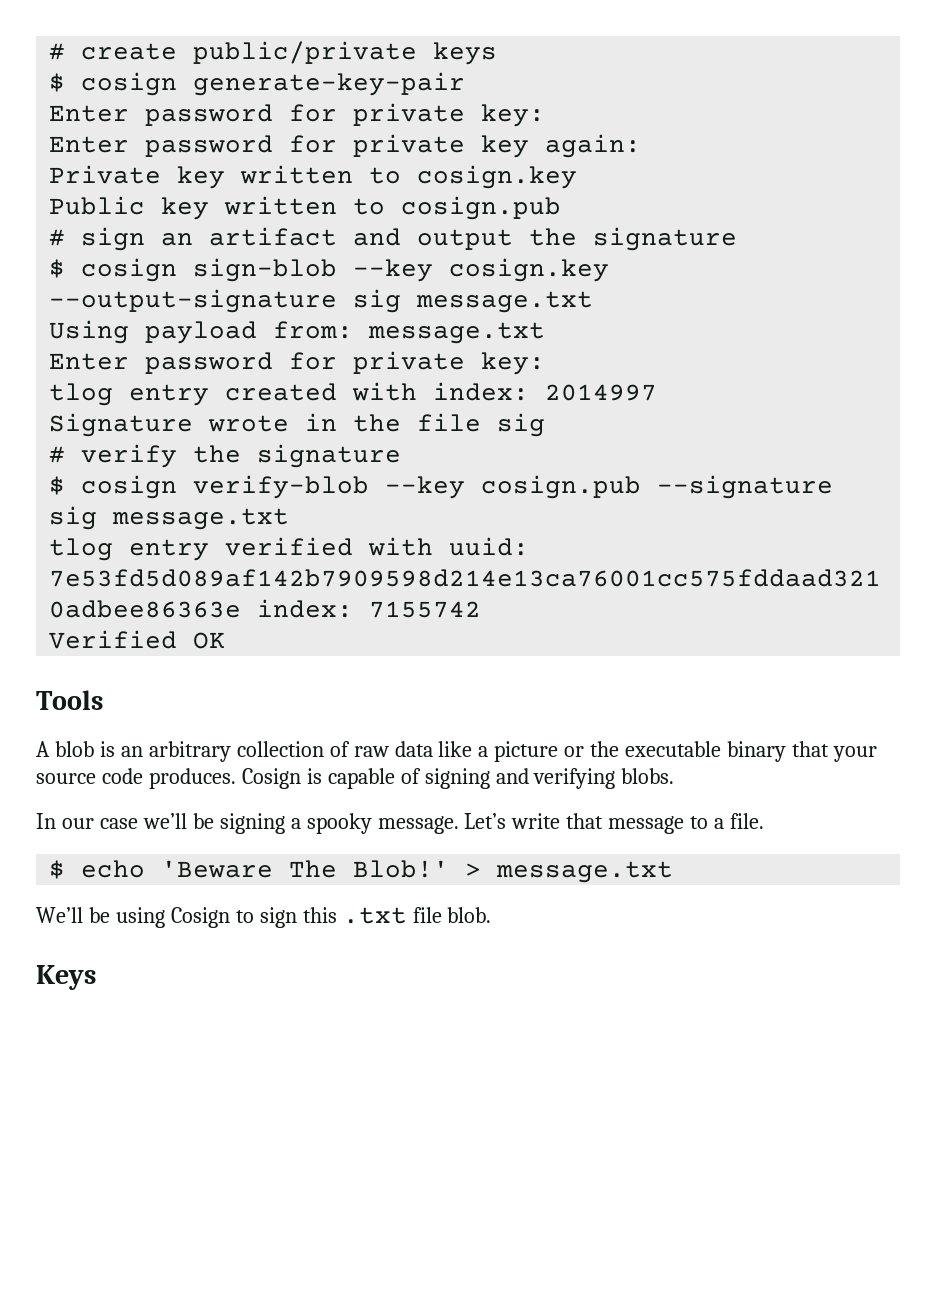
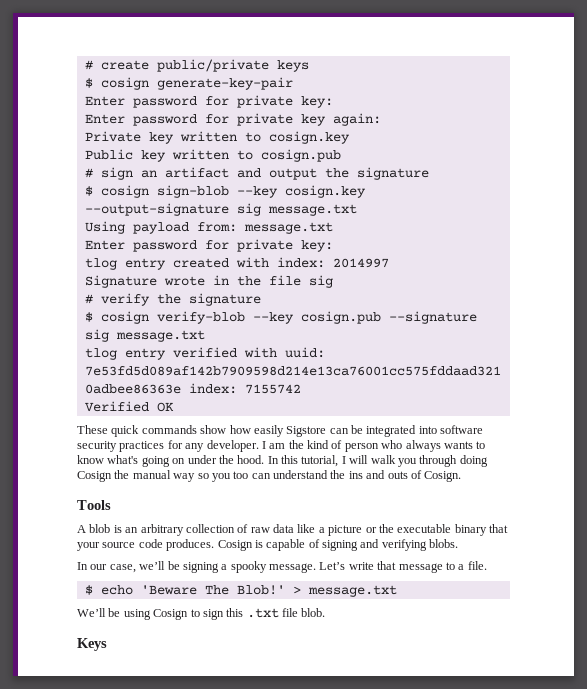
+ These quick commands show how easily Sigstore can be integrated into software security practices for any developer. I am the kind of person who always wants to know what's going on under the hood. In this tutorial, I will walk you through doing Cosign the manual way so you too can understand the ins and outs of Cosign.
- In our case we’ll be signing a spooky message.
+ In our case, we’ll be signing a spooky message.

